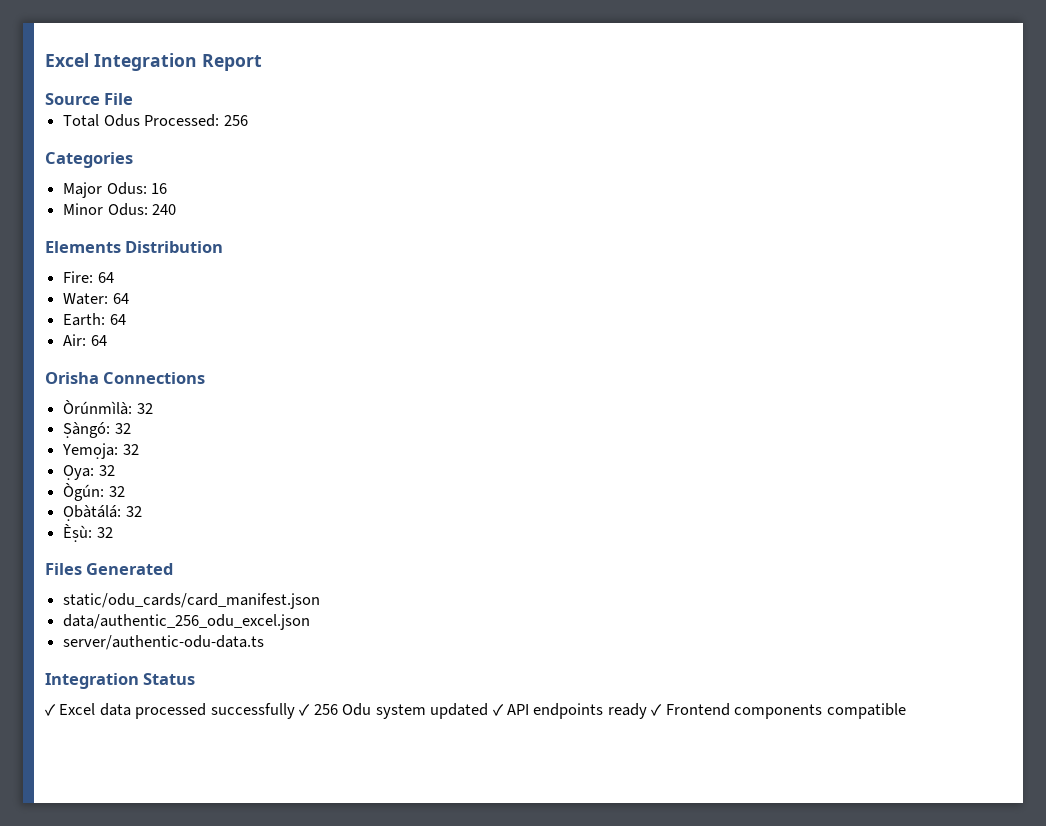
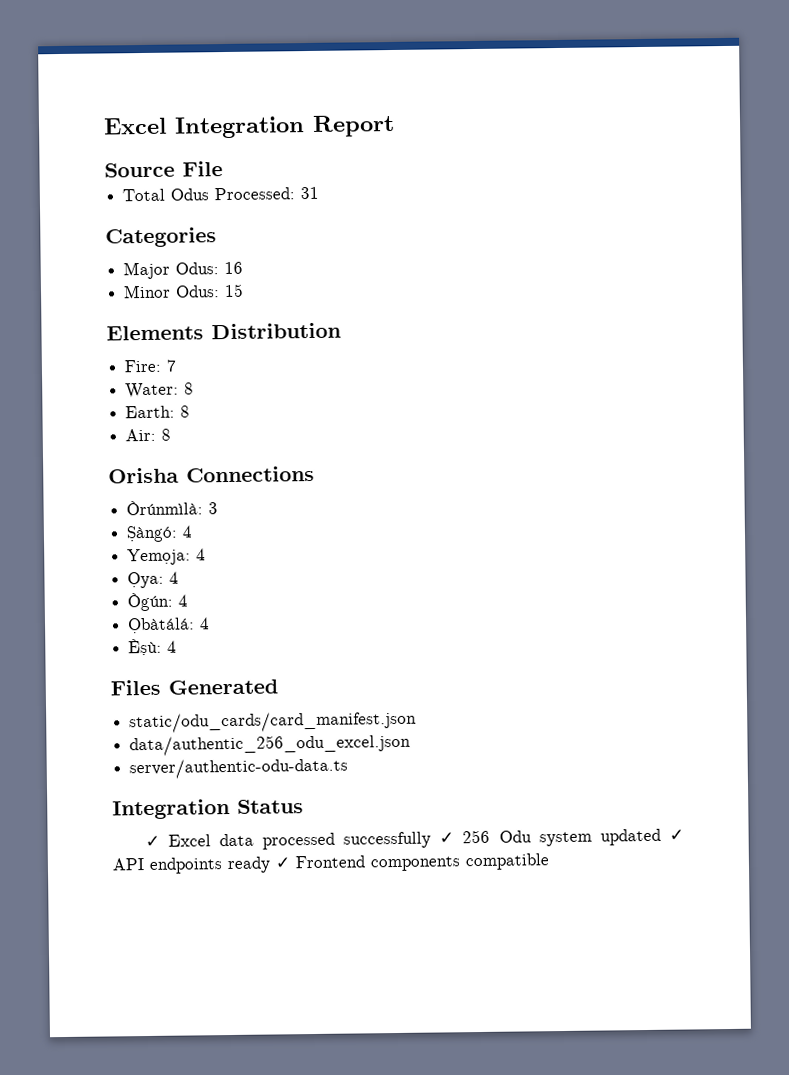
- Total Odus Processed: 256
+ Total Odus Processed: 31
- Minor Odus: 240
+ Minor Odus: 15
- Fire: 64
+ Fire: 7
- Water: 64
+ Water: 8
- Earth: 64
+ Earth: 8
- Air: 64
+ Air: 8
- Òrúnmìlà: 32
+ Òrúnmìlà: 3
- Ṣàngó: 32
+ Ṣàngó: 4
- Yemọja: 32
+ Yemọja: 4
- Ọya: 32
+ Ọya: 4
- Ògún: 32
+ Ògún: 4
- Ọbàtálá: 32
+ Ọbàtálá: 4
- Èṣù: 32
+ Èṣù: 4

